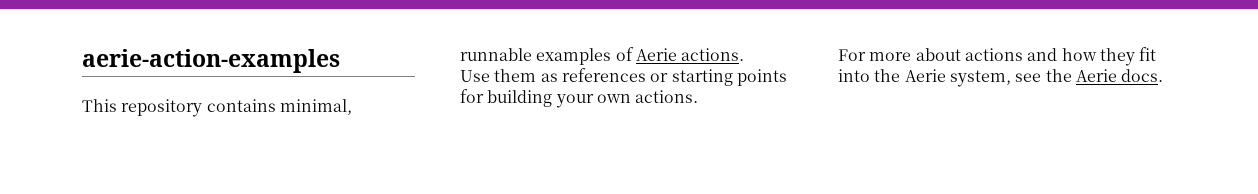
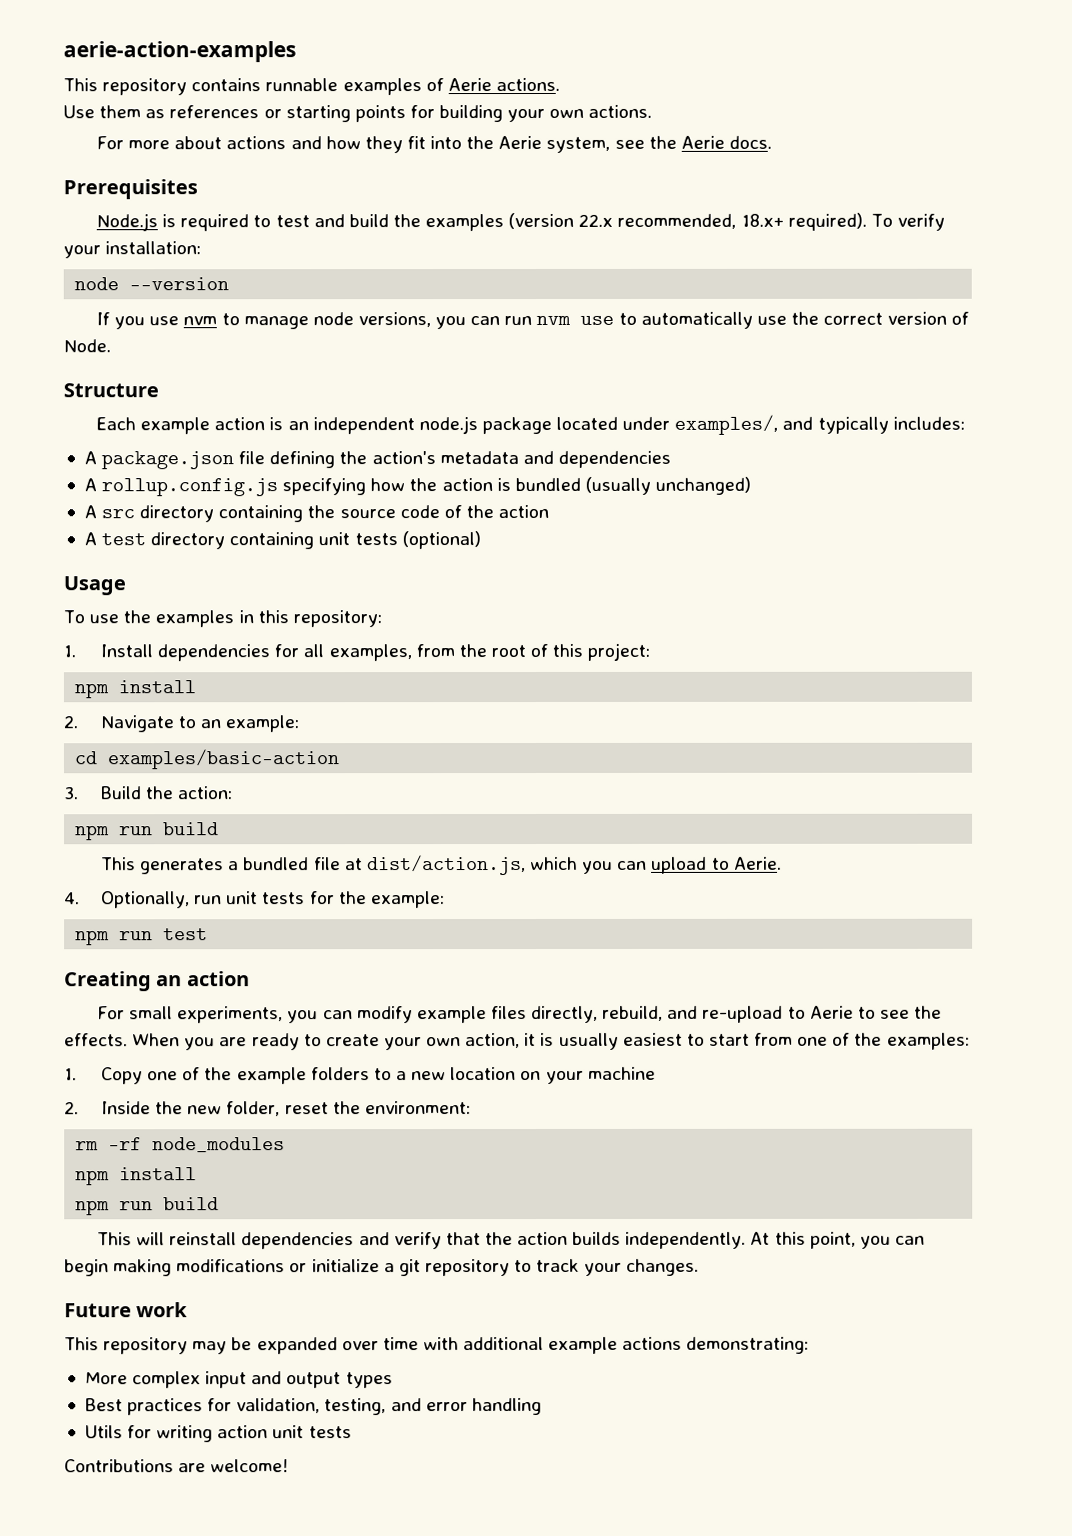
- This repository contains minimal, runnable examples of Aerie actions.
+ This repository contains runnable examples of Aerie actions.
+ Prerequisites
+ Node.js is required to test and build the examples (version 22.x recommended, 18.x+ required). To verify your installation:
+ node --version
+ If you use nvm to manage node versions, you can run nvm use to automatically use the correct version of Node.
+ Structure
+ Each example action is an independent node.js package located under examples/, and typically includes:
+ A package.json file defining the action's metadata and dependencies
+ A rollup.config.js specifying how the action is bundled (usually unchanged)
+ A src directory containing the source code of the action
+ A test directory containing unit tests (optional)
+ Usage
+ To use the examples in this repository:
+ 1. Install dependencies for all examples, from the root of this project:
+ npm install
+ 2. Navigate to an example:
+ cd examples/basic-action
+ 3. Build the action:
+ npm run build
+ This generates a bundled file at dist/action.js, which you can upload to Aerie.
+ 4. Optionally, run unit tests for the example:
+ npm run test
+ Creating an action
+ For small experiments, you can modify example files directly, rebuild, and re-upload to Aerie to see the effects. When you are ready to create your own action, it is usually easiest to start from one of the examples:
+ 1. Copy one of the example folders to a new location on your machine
+ 2. Inside the new folder, reset the environment:
+ rm -rf node_modules
+ npm install
+ npm run build
+ This will reinstall dependencies and verify that the action builds independently. At this point, you can begin making modifications or initialize a git repository to track your changes.
+ Future work
+ This repository may be expanded over time with additional example actions demonstrating:
+ More complex input and output types
+ Best practices for validation, testing, and error handling
+ Utils for writing action unit tests
+ Contributions are welcome!

